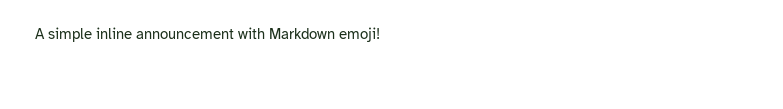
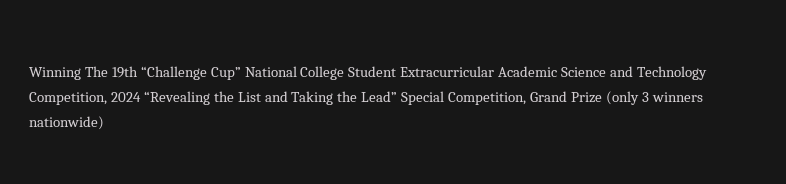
- A simple inline announcement with Markdown emoji!
+ Winning The 19th “Challenge Cup” National College Student Extracurricular Academic Science and Technology Competition, 2024 “Revealing the List and Taking the Lead” Special Competition, Grand Prize (only 3 winners nationwide)

